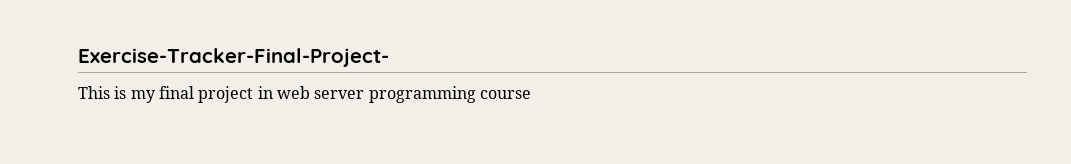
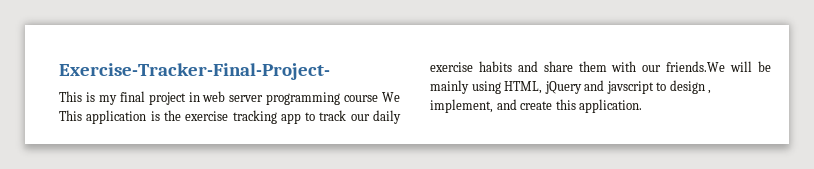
- This is my final project in web server programming course
+ This is my final project in web server programming course We This application is the exercise tracking app to track our daily exercise habits and share them with our friends.We will be mainly using HTML, jQuery and javscript to design , implement, and create this application.

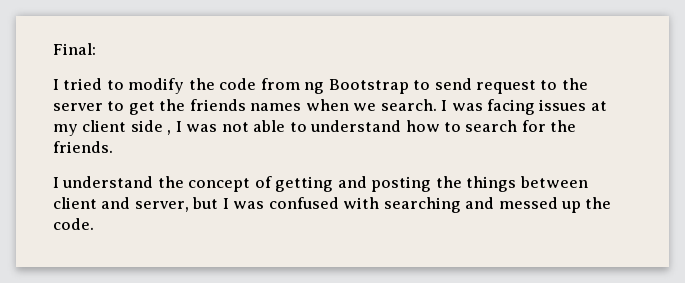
- Exercise-Tracker-Final-Project-
- This is my final project in web server programming course We This application is the exercise tracking app to track our daily exercise habits and share them with our friends.We will be mainly using HTML, jQuery and javscript to design , implement, and create this application.
+ Final:
+ I tried to modify the code from ng Bootstrap to send request to the server to get the friends names when we search. I was facing issues at my client side , I was not able to understand how to search for the friends.
+ I understand the concept of getting and posting the things between client and server, but I was confused with searching and messed up the code.

